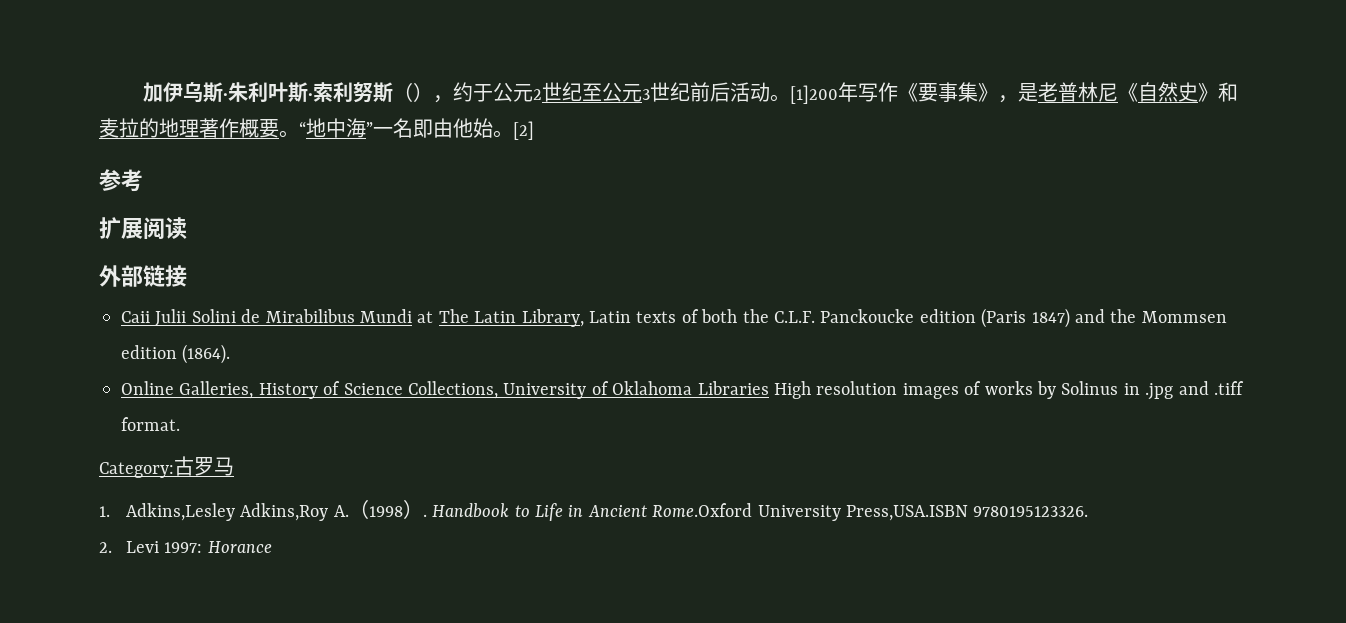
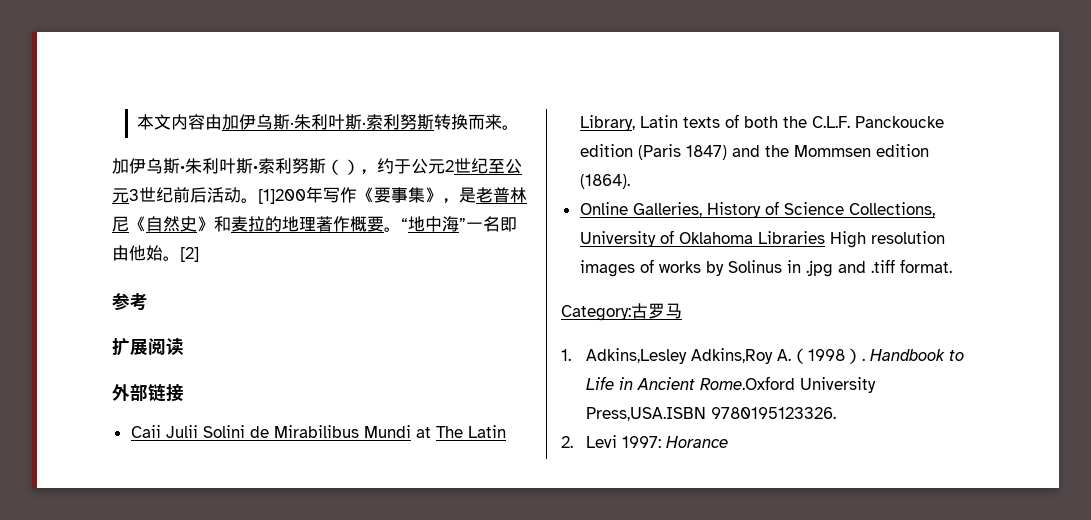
+ 本文内容由加伊乌斯·朱利叶斯·索利努斯转换而来。

